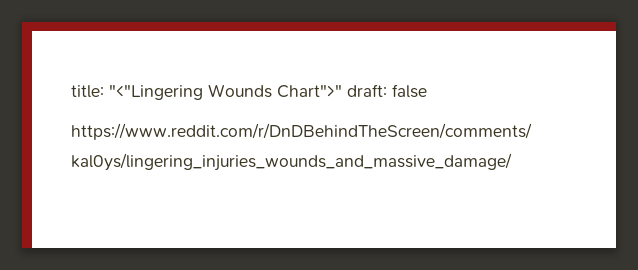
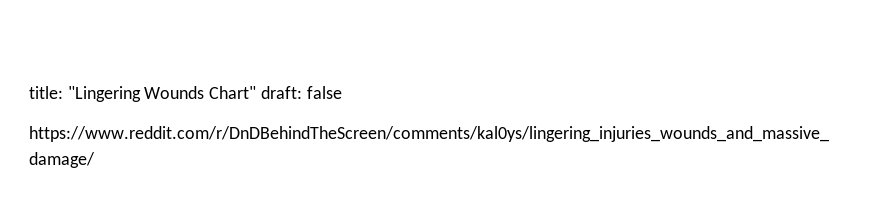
- title: "<"Lingering Wounds Chart">" draft: false
+ title: "Lingering Wounds Chart" draft: false

